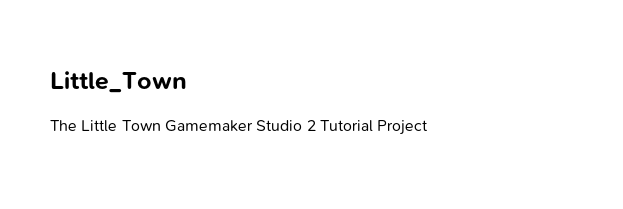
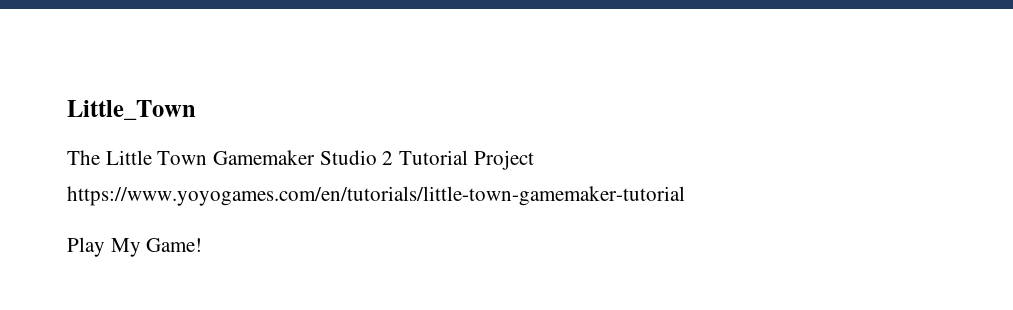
- The Little Town Gamemaker Studio 2 Tutorial Project
+ The Little Town Gamemaker Studio 2 Tutorial Project https://www.yoyogames.com/en/tutorials/little-town-gamemaker-tutorial
+ Play My Game!

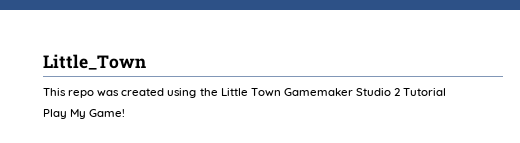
- The Little Town Gamemaker Studio 2 Tutorial Project https://www.yoyogames.com/en/tutorials/little-town-gamemaker-tutorial
+ This repo was created using the Little Town Gamemaker Studio 2 Tutorial

